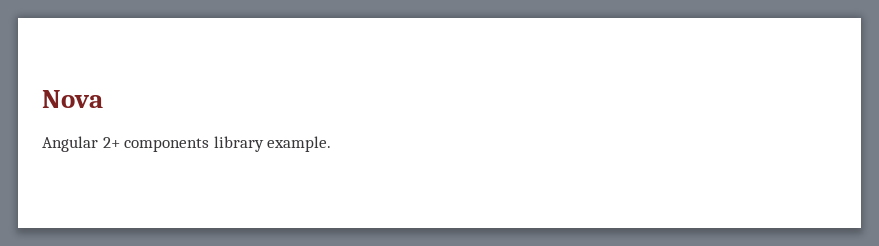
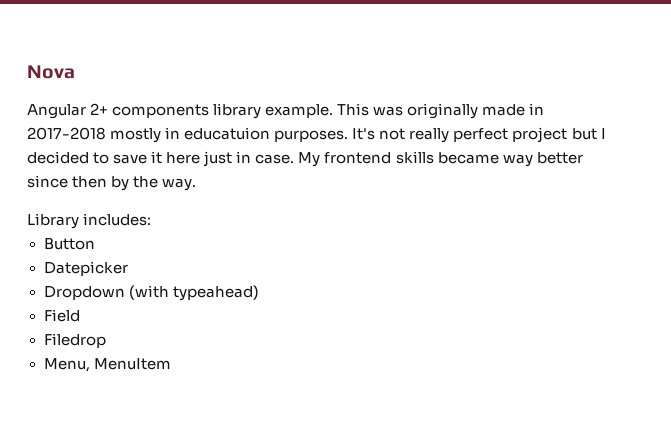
+ This was originally made in 2017-2018 mostly in educatuion purposes. It's not really perfect project but I decided to save it here just in case. My frontend skills became way better since then by the way.
+ Library includes:
+ Button
+ Datepicker
+ Dropdown (with typeahead)
+ Field
+ Filedrop
+ Menu, MenuItem

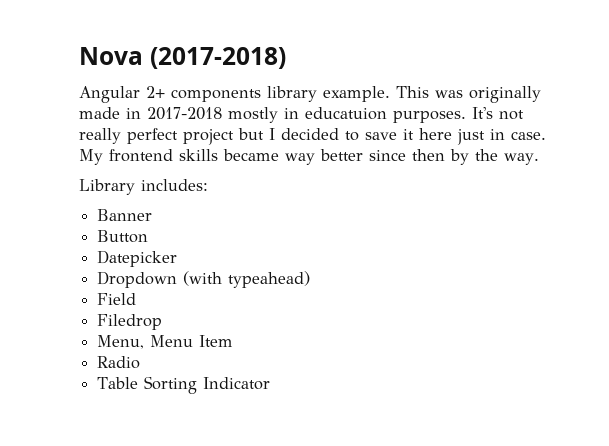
- Nova
+ Nova (2017-2018)
+ Banner
- Menu, MenuItem
+ Menu, Menu Item
+ Radio
+ Table Sorting Indicator

